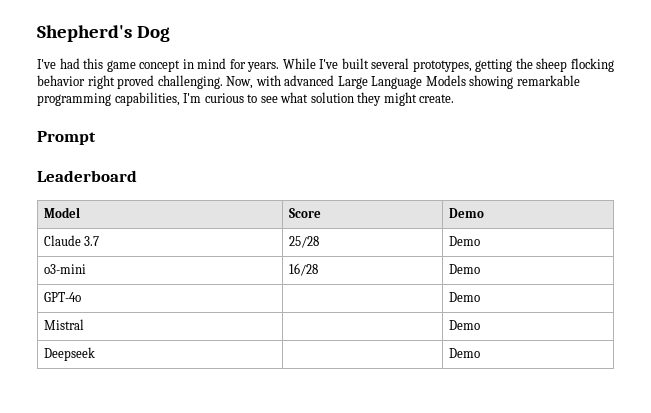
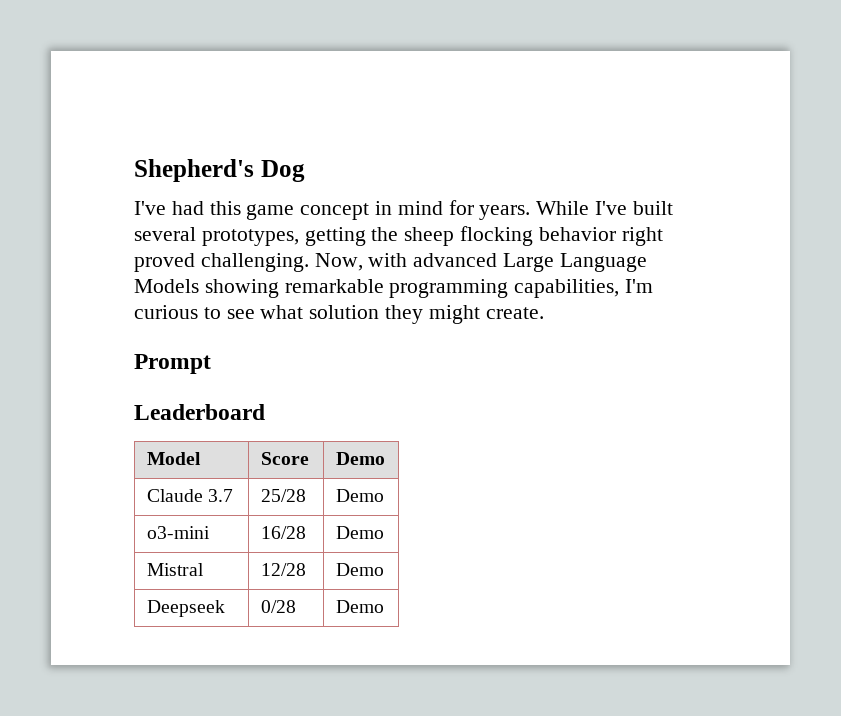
- GPT-4o | | Demo
- Mistral | | Demo
+ Mistral | 12/28 | Demo
- Deepseek | | Demo
+ Deepseek | 0/28 | Demo

